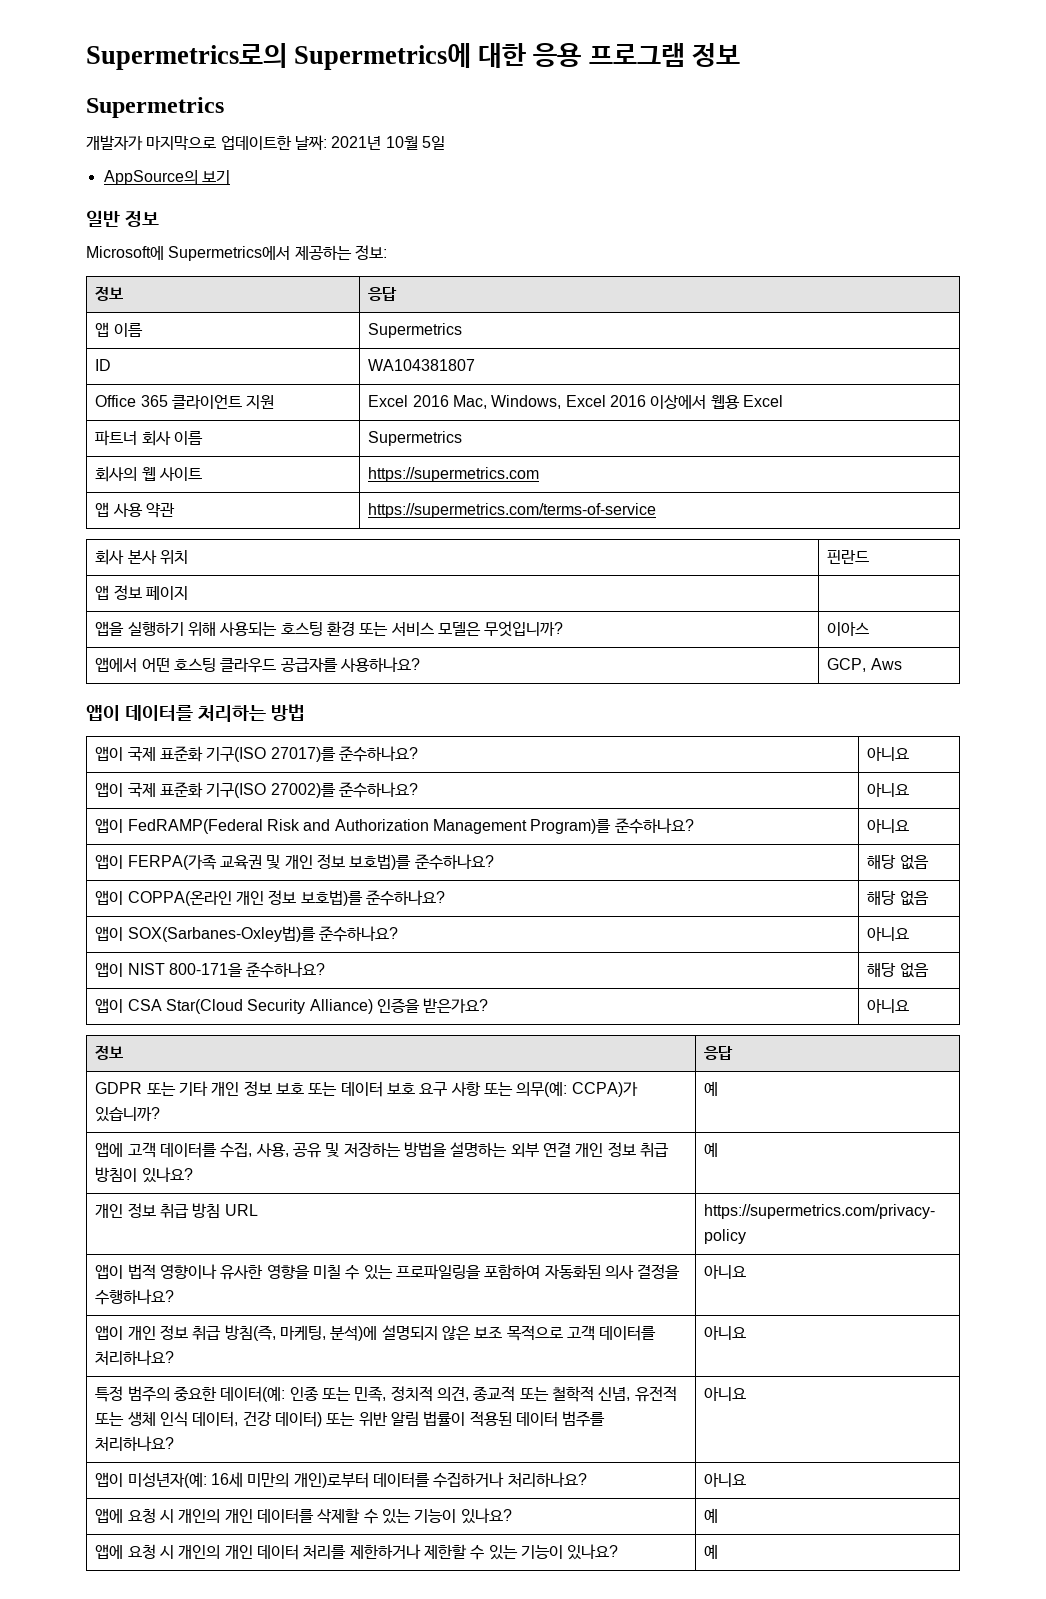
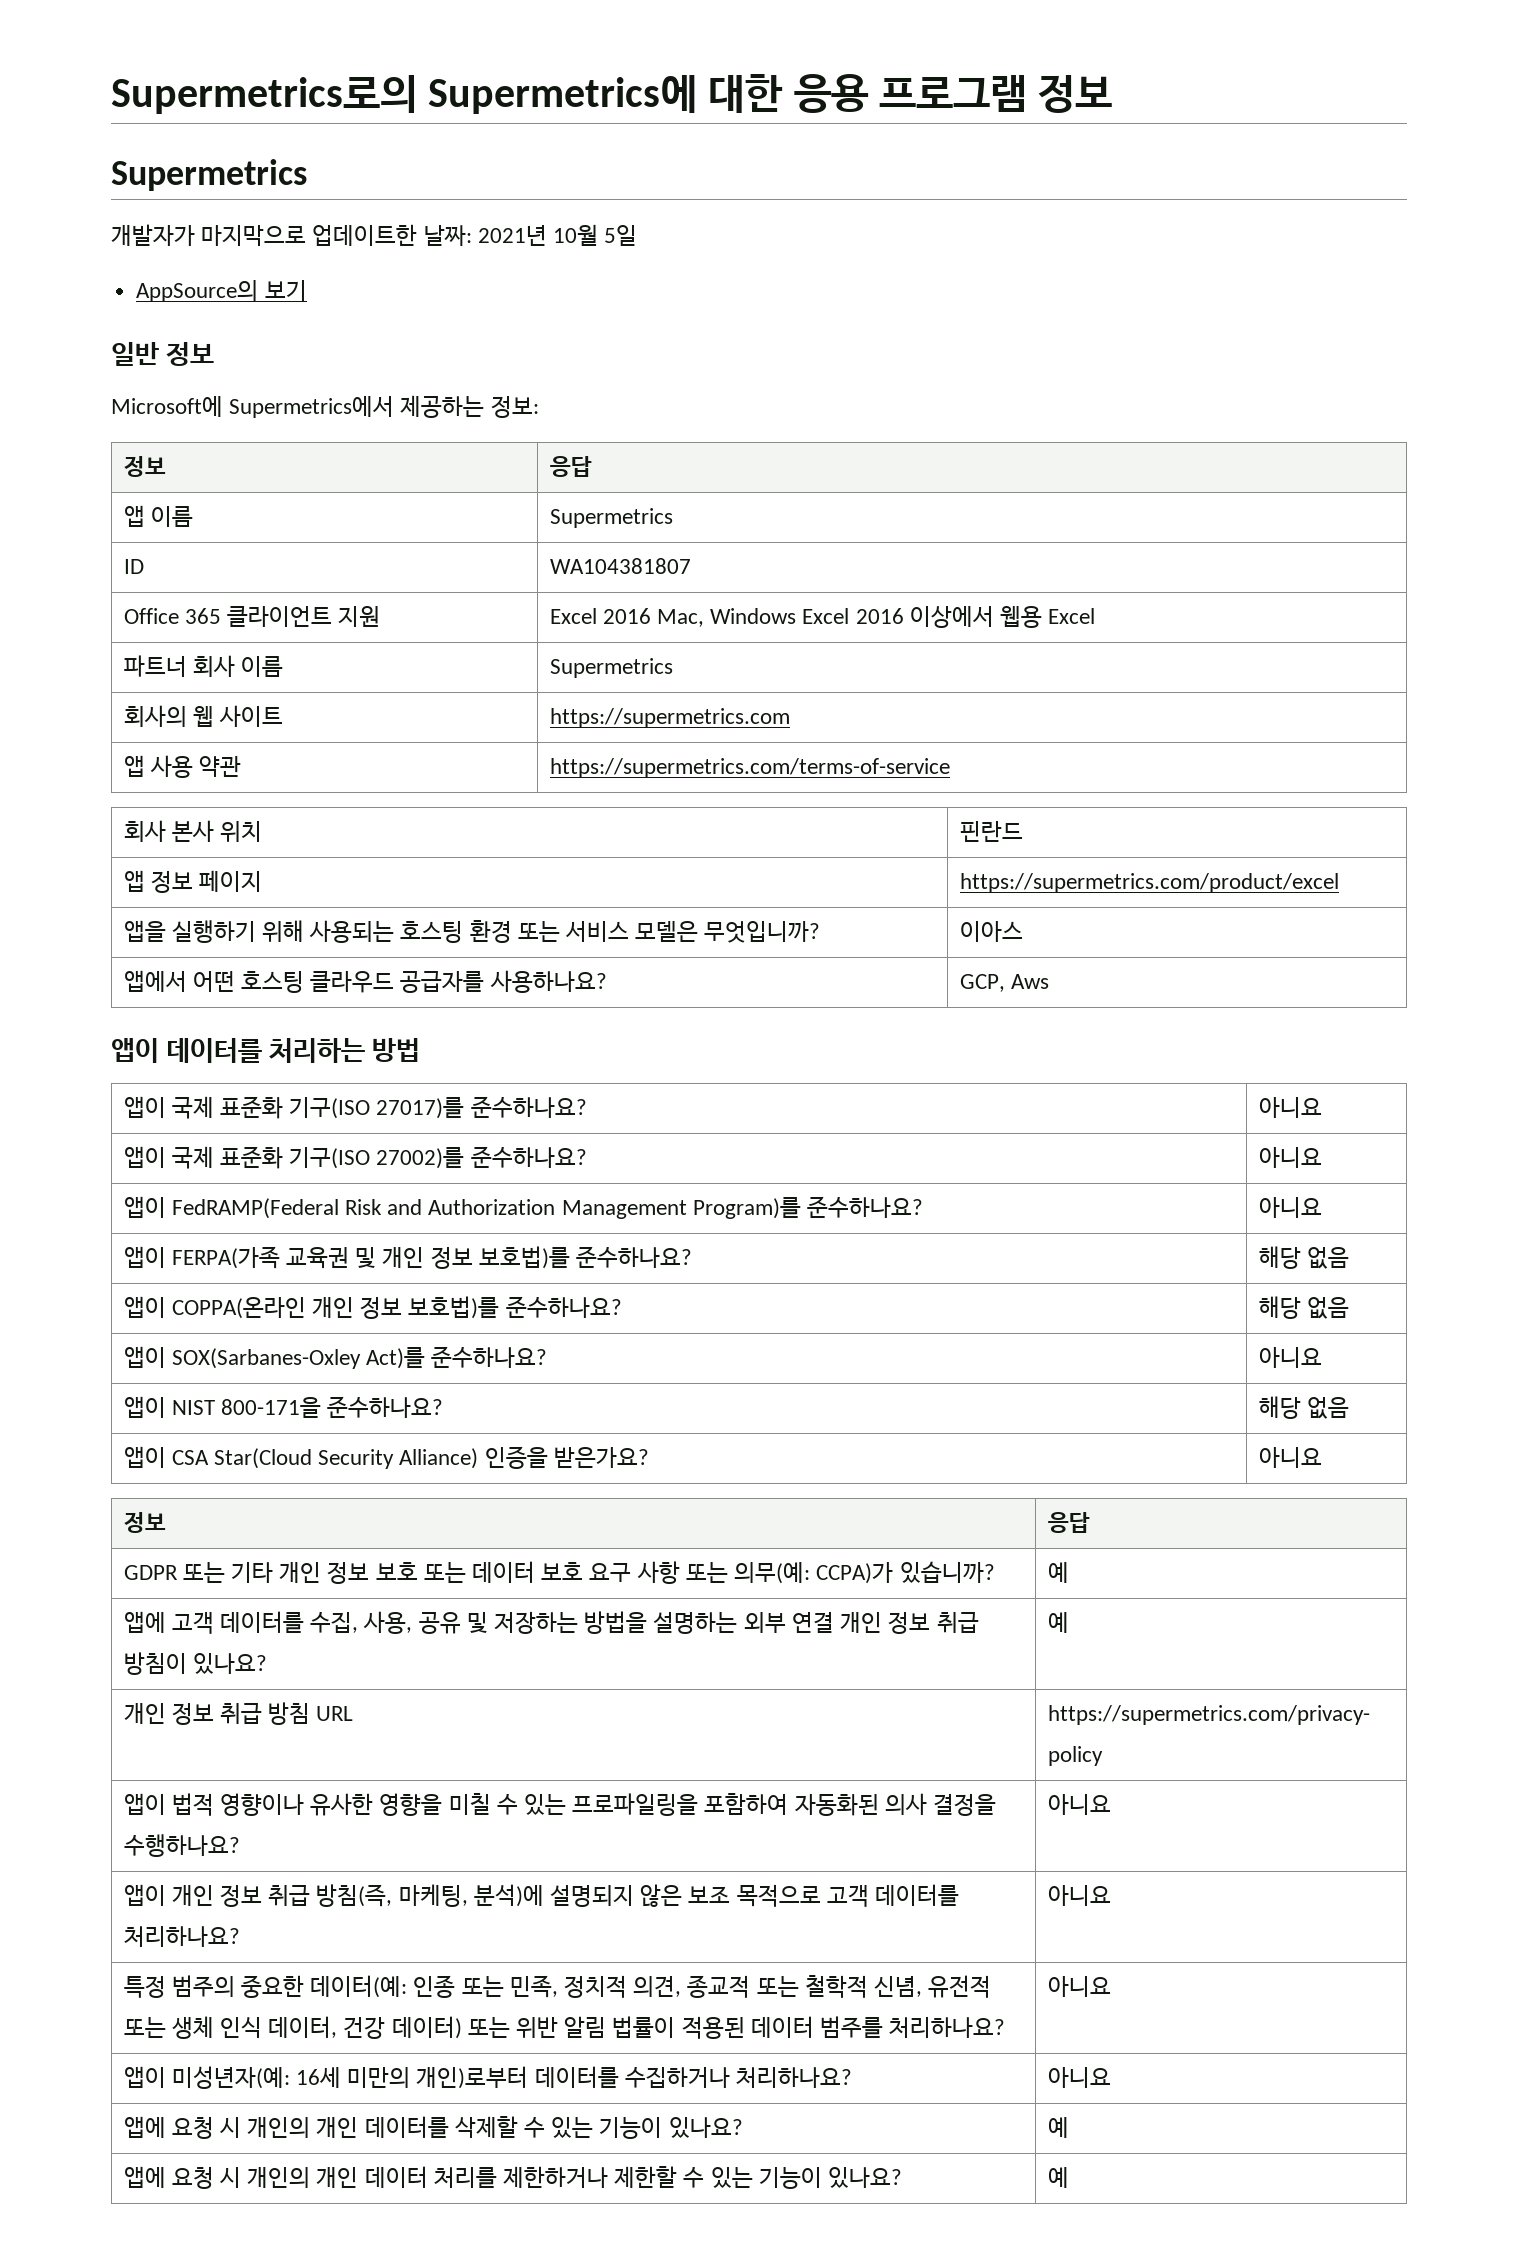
- Office 365 클라이언트 지원 | Excel 2016 Mac, Windows, Excel 2016 이상에서 웹용 Excel
+ Office 365 클라이언트 지원 | Excel 2016 Mac, Windows Excel 2016 이상에서 웹용 Excel
- 앱 정보 페이지 |
+ 앱 정보 페이지 | https://supermetrics.com/product/excel
- 앱이 SOX(Sarbanes-Oxley법)를 준수하나요? | 아니요
+ 앱이 SOX(Sarbanes-Oxley Act)를 준수하나요? | 아니요

